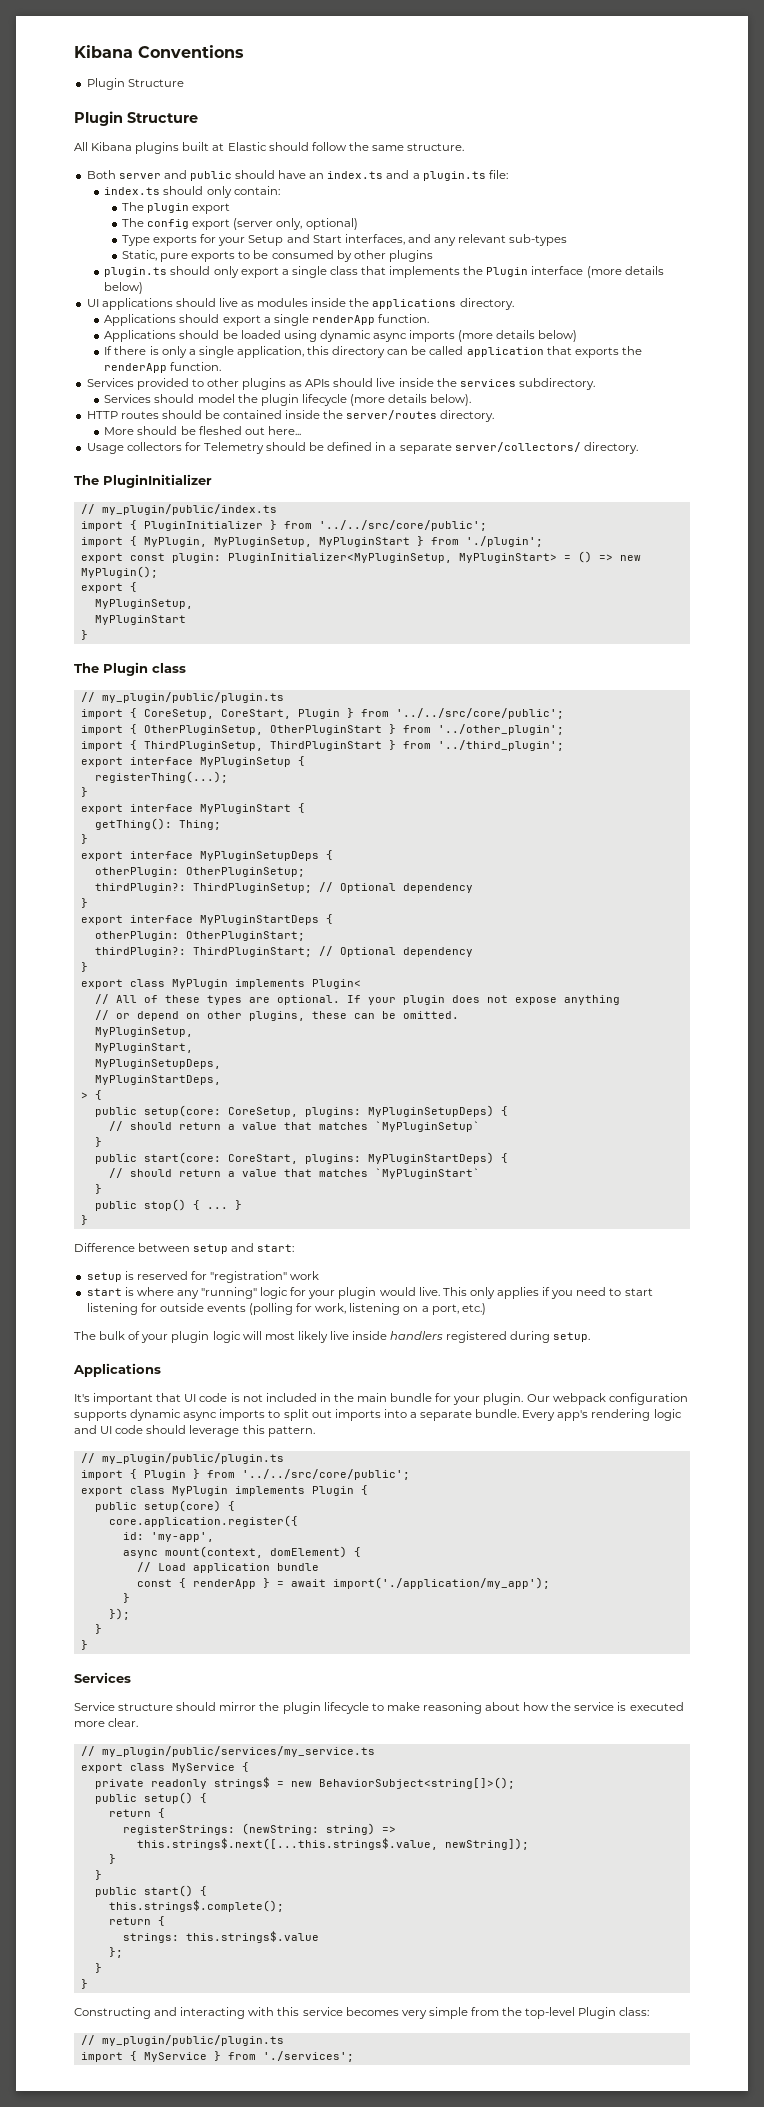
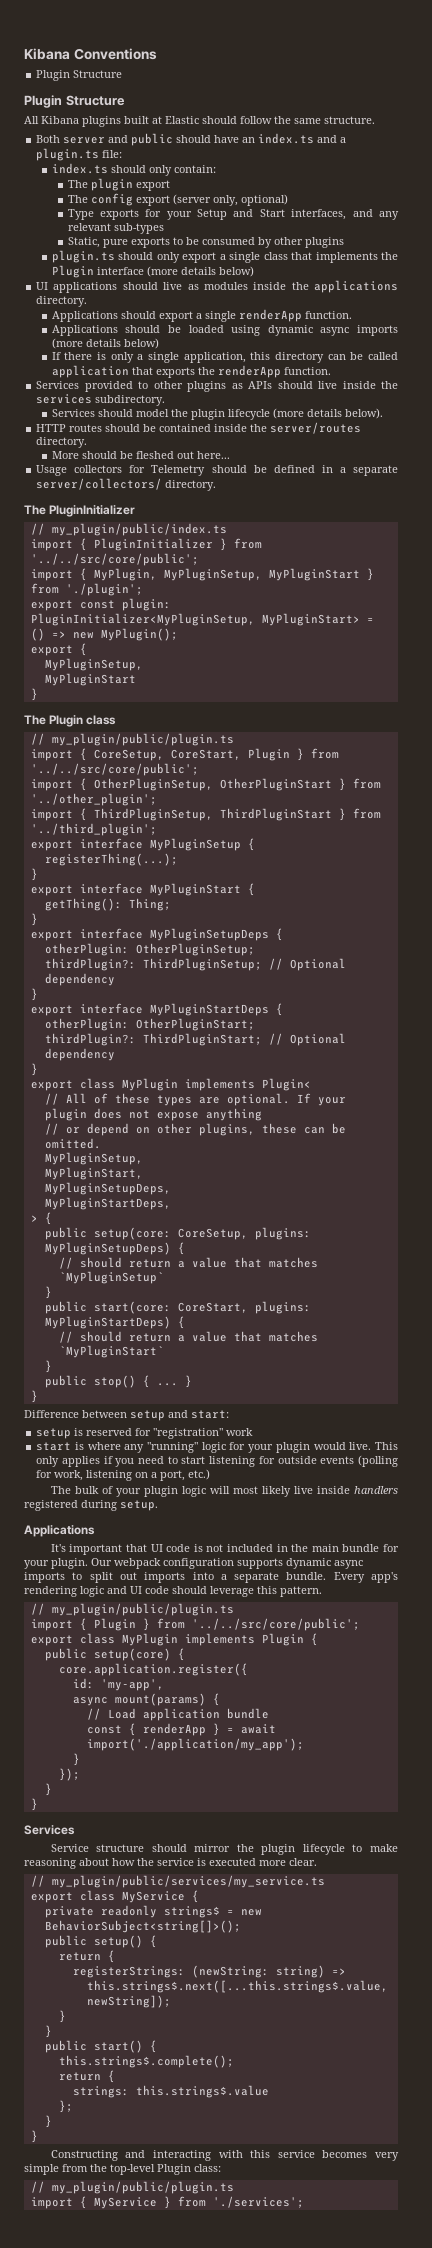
- async mount(context, domElement) {
+ async mount(params) {

